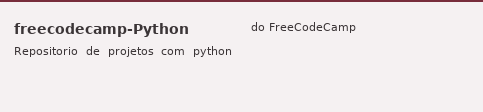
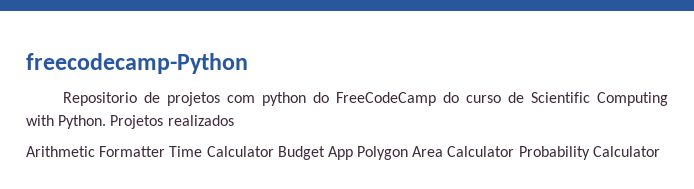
- Repositorio de projetos com python do FreeCodeCamp
+ Repositorio de projetos com python do FreeCodeCamp do curso de Scientific Computing with Python. Projetos realizados
+ Arithmetic Formatter Time Calculator Budget App Polygon Area Calculator Probability Calculator

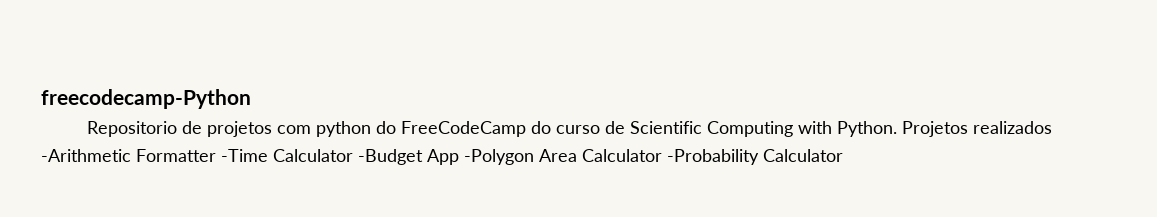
- Arithmetic Formatter Time Calculator Budget App Polygon Area Calculator Probability Calculator
+ -Arithmetic Formatter -Time Calculator -Budget App -Polygon Area Calculator -Probability Calculator

